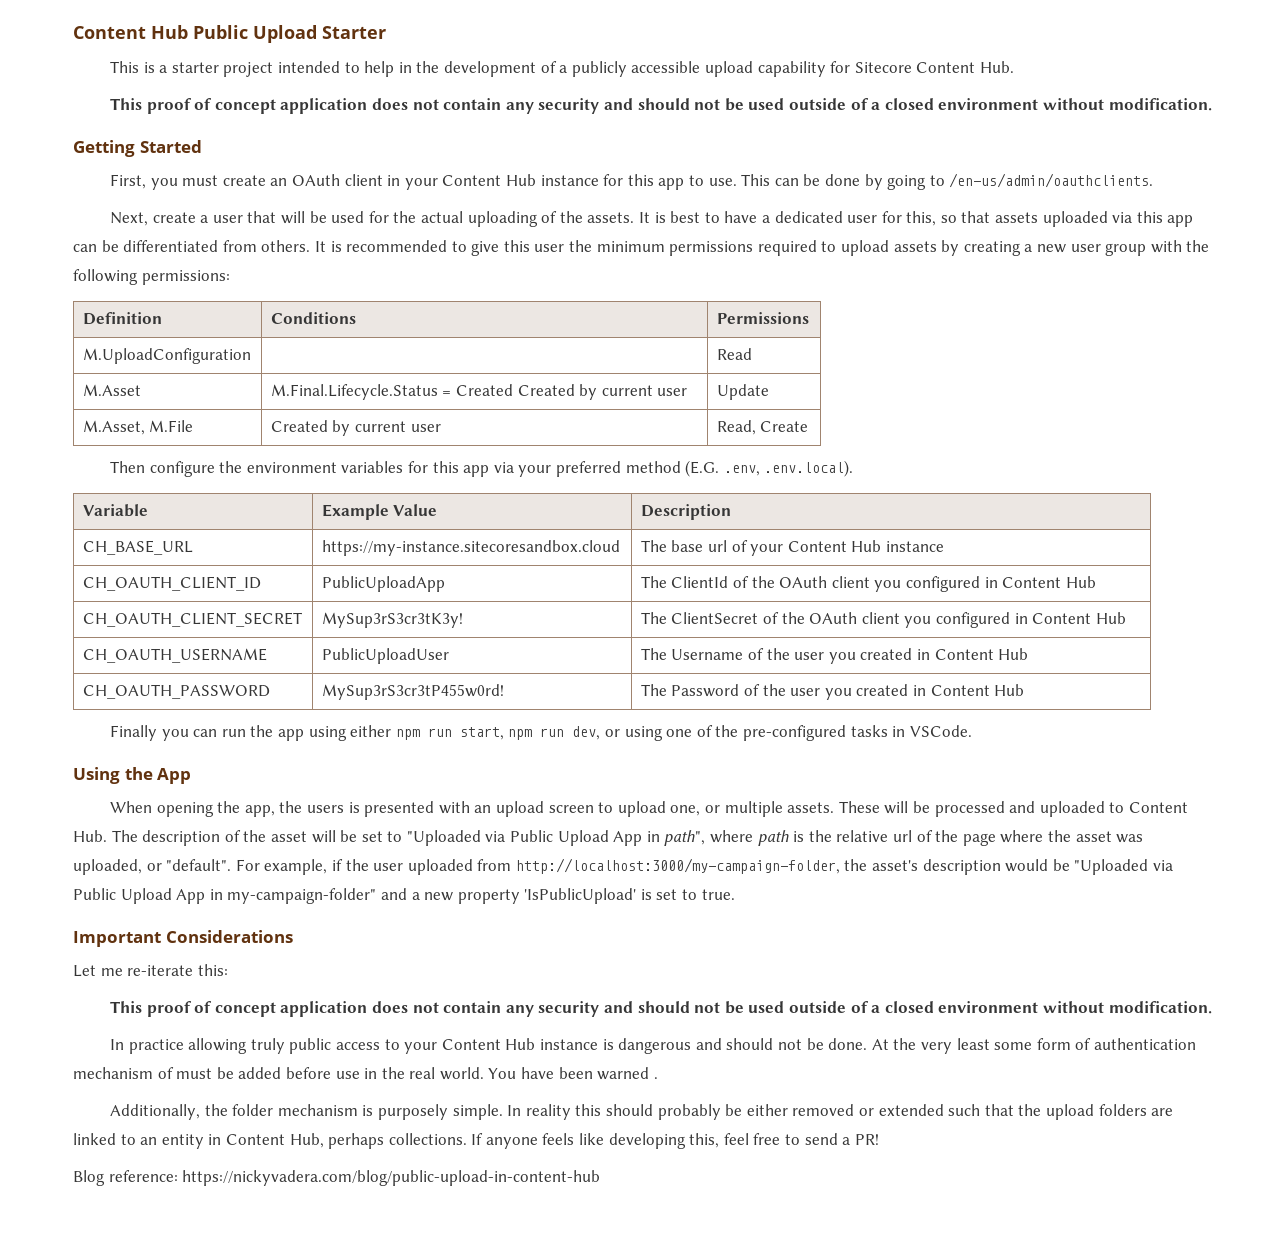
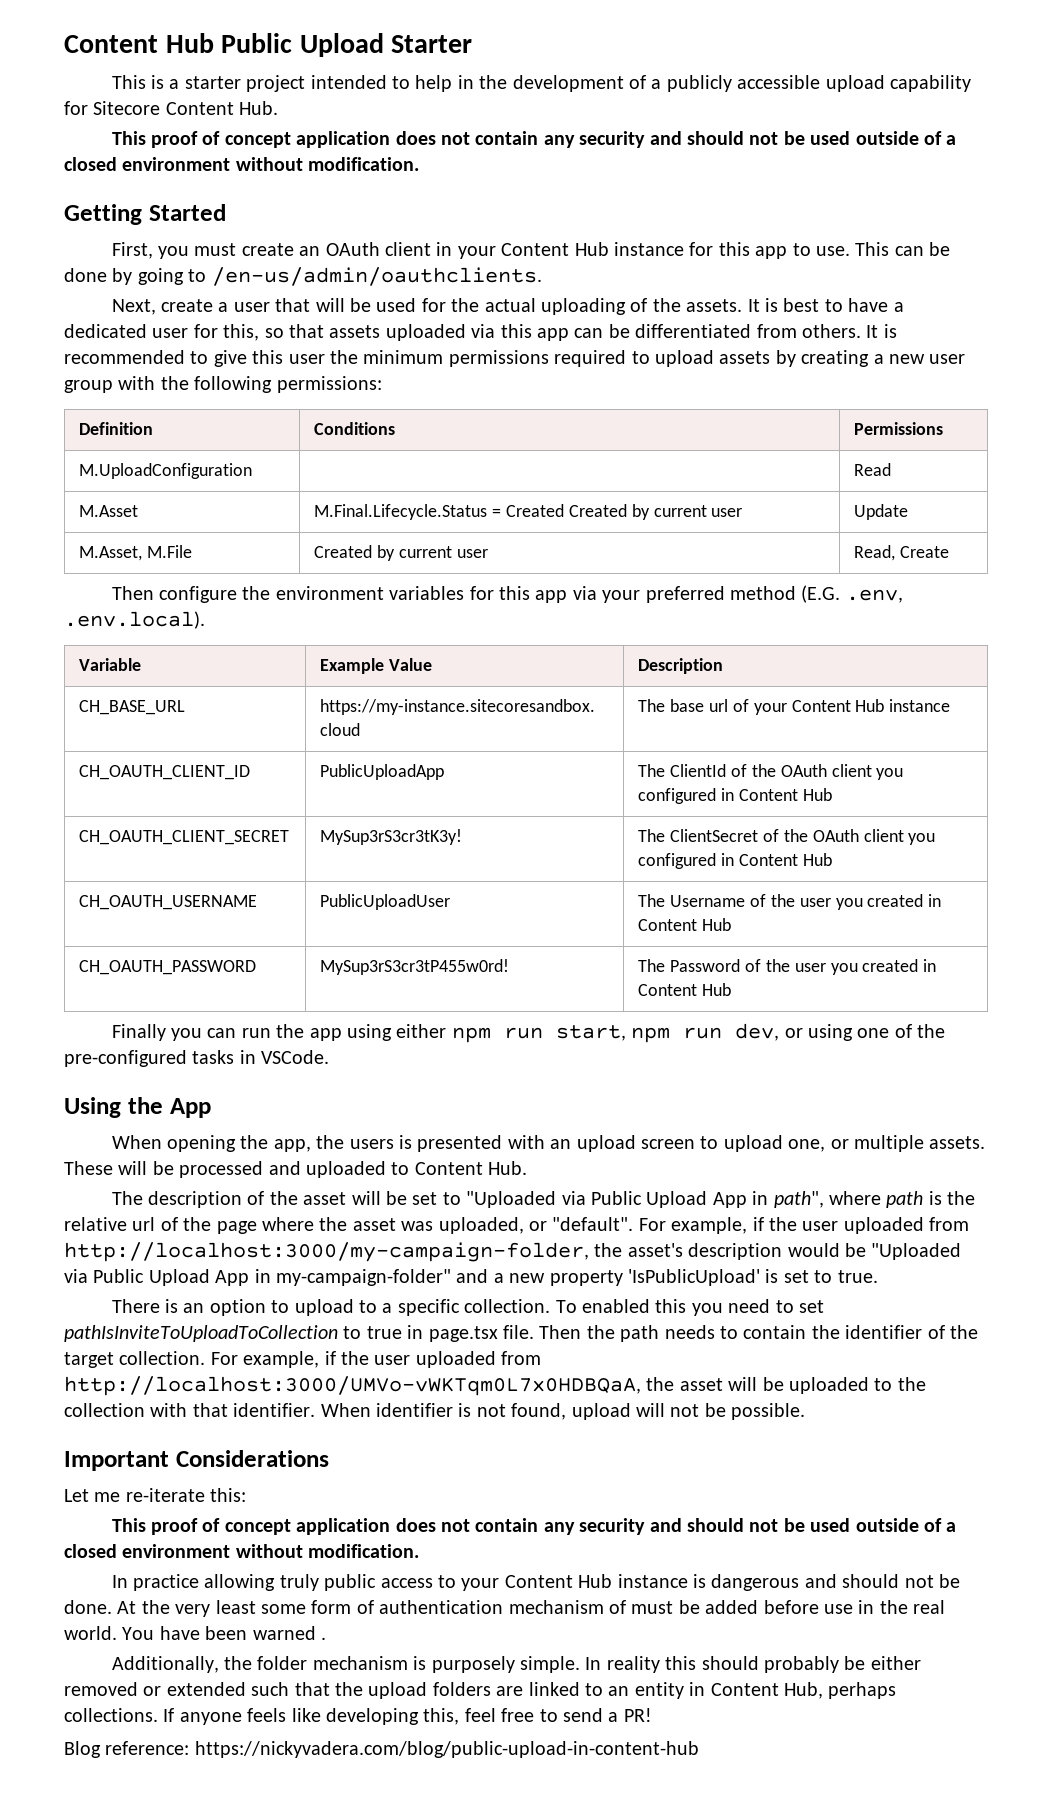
- These will be processed and uploaded to Content Hub. The description of the asset will be set to "Uploaded via Public Upload App in path", where path is the relative url of the page where the asset was uploaded, or "default".
+ These will be processed and uploaded to Content Hub.
+ The description of the asset will be set to "Uploaded via Public Upload App in path", where path is the relative url of the page where the asset was uploaded, or "default".
+ There is an option to upload to a specific collection. To enabled this you need to set pathIsInviteToUploadToCollection to true in page.tsx file. Then the path needs to contain the identifier of the target collection. For example, if the user uploaded from http://localhost:3000/UMVo-vWKTqm0L7x0HDBQaA, the asset will be uploaded to the collection with that identifier. When identifier is not found, upload will not be possible.

